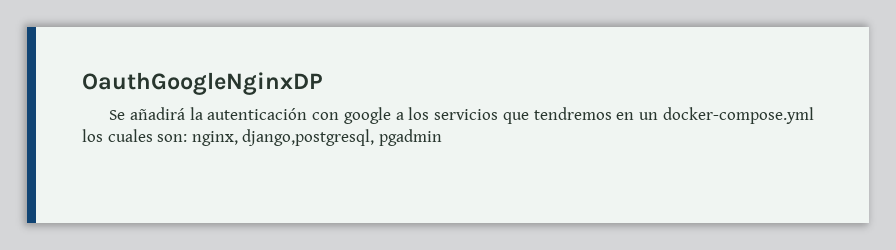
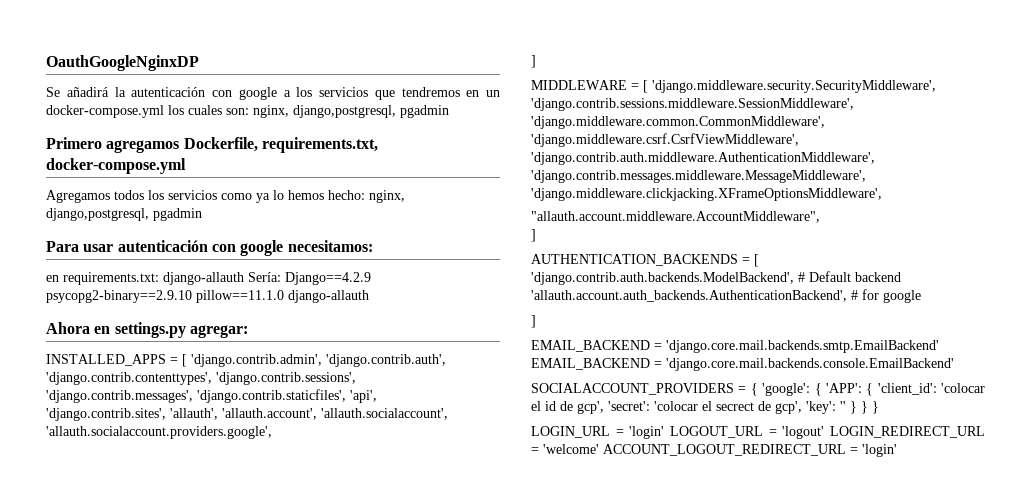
+ Primero agregamos Dockerfile, requirements.txt, docker-compose.yml
+ Agregamos todos los servicios como ya lo hemos hecho: nginx, django,postgresql, pgadmin
+ Para usar autenticación con google necesitamos:
+ en requirements.txt: django-allauth Sería: Django==4.2.9 psycopg2-binary==2.9.10 pillow==11.1.0 django-allauth
+ Ahora en settings.py agregar:
+ INSTALLED_APPS = [ 'django.contrib.admin', 'django.contrib.auth', 'django.contrib.contenttypes', 'django.contrib.sessions', 'django.contrib.messages', 'django.contrib.staticfiles', 'api', 'django.contrib.sites', 'allauth', 'allauth.account', 'allauth.socialaccount', 'allauth.socialaccount.providers.google',
+ ]
+ MIDDLEWARE = [ 'django.middleware.security.SecurityMiddleware', 'django.contrib.sessions.middleware.SessionMiddleware', 'django.middleware.common.CommonMiddleware', 'django.middleware.csrf.CsrfViewMiddleware', 'django.contrib.auth.middleware.AuthenticationMiddleware', 'django.contrib.messages.middleware.MessageMiddleware', 'django.middleware.clickjacking.XFrameOptionsMiddleware',
+ "allauth.account.middleware.AccountMiddleware",
+ ]
+ AUTHENTICATION_BACKENDS = [ 'django.contrib.auth.backends.ModelBackend', # Default backend 'allauth.account.auth_backends.AuthenticationBackend', # for google
+ ]
+ EMAIL_BACKEND = 'django.core.mail.backends.smtp.EmailBackend' EMAIL_BACKEND = 'django.core.mail.backends.console.EmailBackend'
+ SOCIALACCOUNT_PROVIDERS = { 'google': { 'APP': { 'client_id': 'colocar el id de gcp', 'secret': 'colocar el secrect de gcp', 'key': '' } } }
+ LOGIN_URL = 'login' LOGOUT_URL = 'logout' LOGIN_REDIRECT_URL = 'welcome' ACCOUNT_LOGOUT_REDIRECT_URL = 'login'

